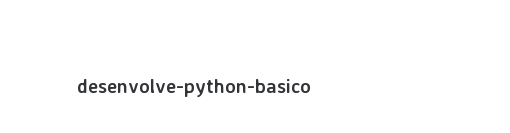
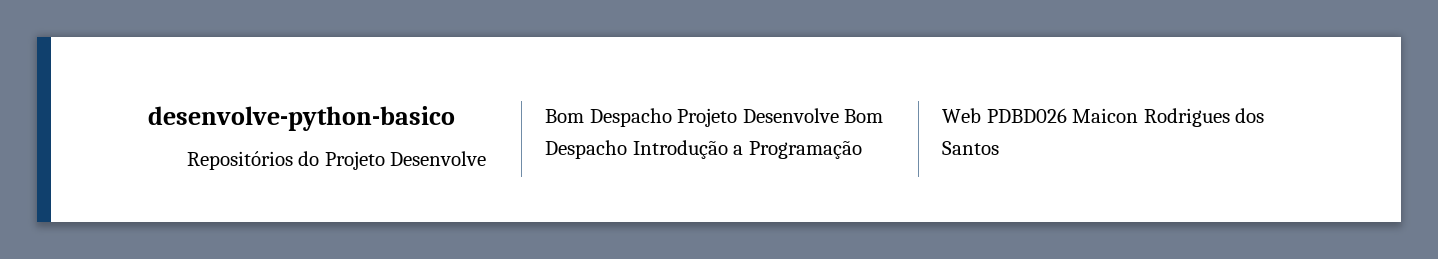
+ Repositórios do Projeto Desenvolve Bom Despacho Projeto Desenvolve Bom Despacho Introdução a Programação Web PDBD026 Maicon Rodrigues dos Santos

